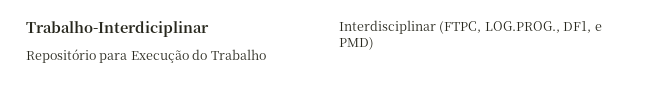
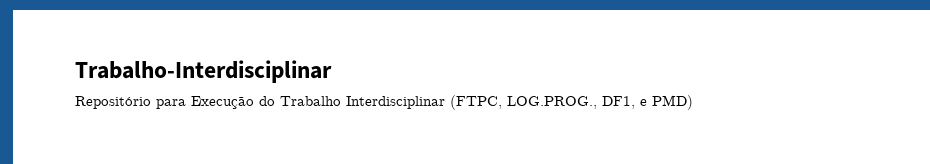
- Trabalho-Interdiciplinar
+ Trabalho-Interdisciplinar

